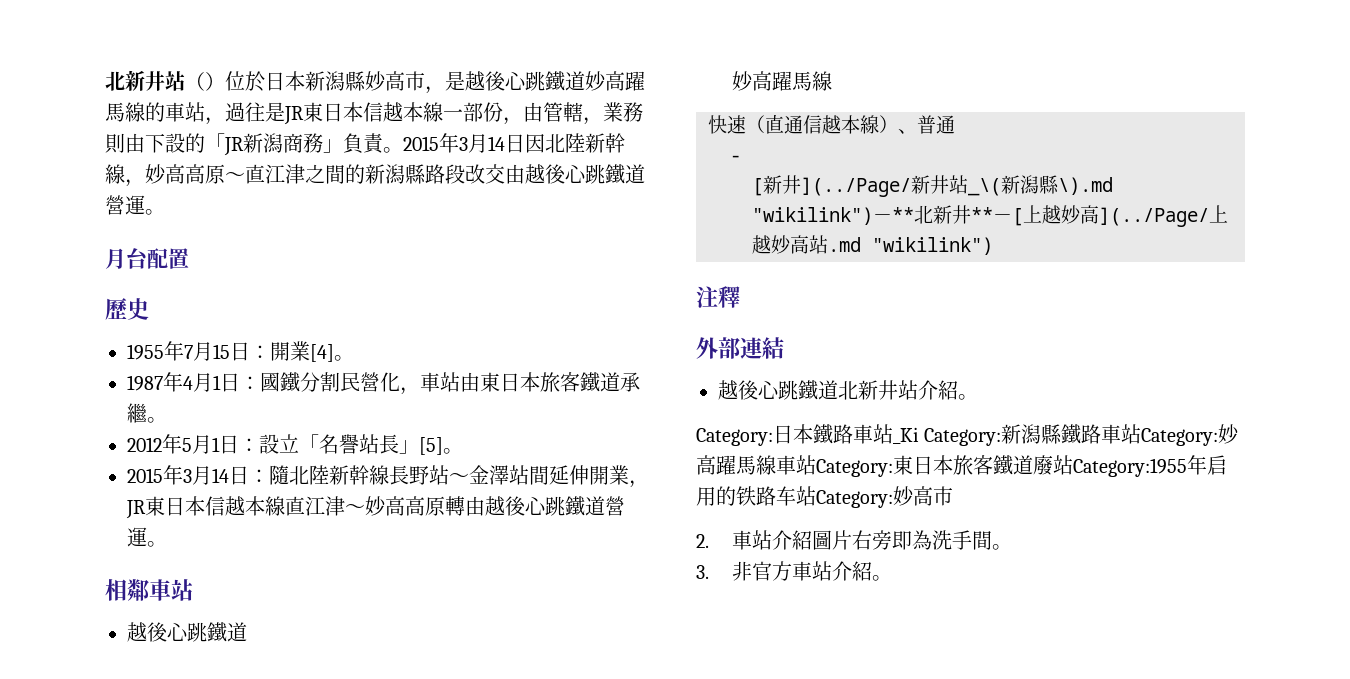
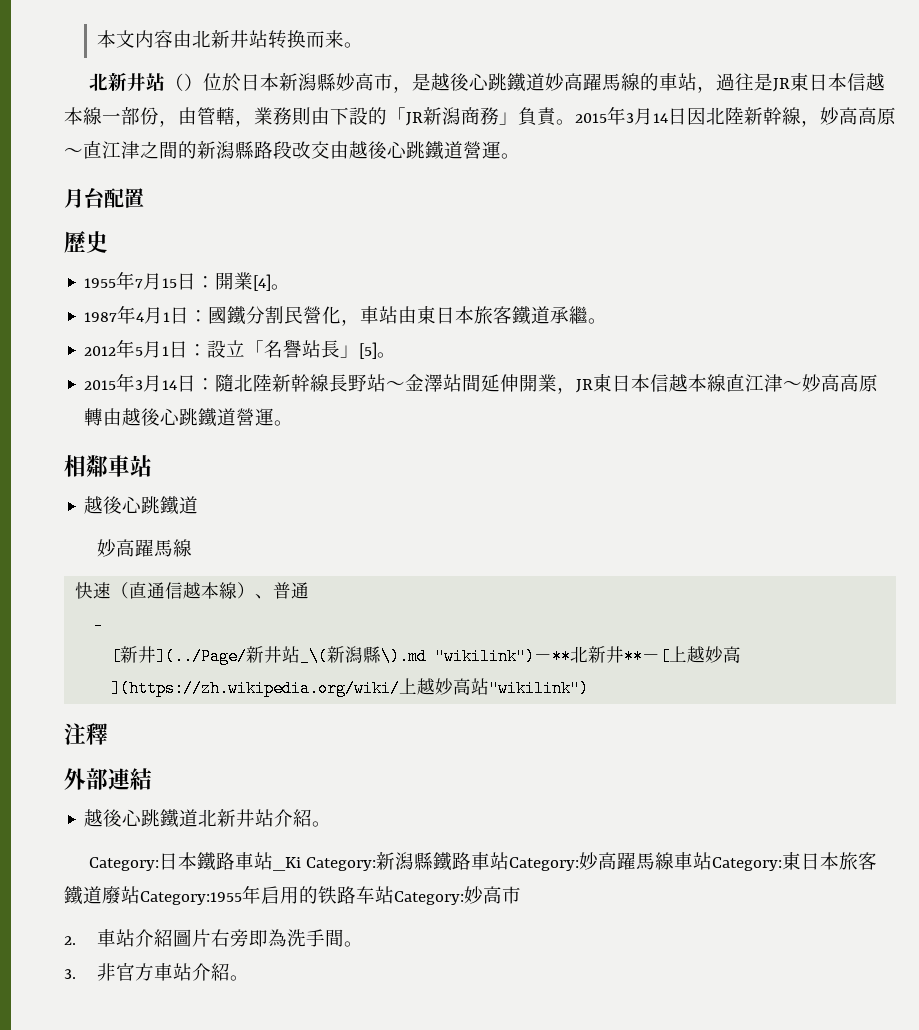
+ 本文内容由北新井站转换而来。
- [新井](../Page/新井站_\(新潟縣\).md "wikilink")－**北新井**－[上越妙高](../Page/上越妙高站.md "wikilink")
+ [新井](../Page/新井站_\(新潟縣\).md "wikilink")－**北新井**－[上越妙高](https://zh.wikipedia.org/wiki/上越妙高站"wikilink")

